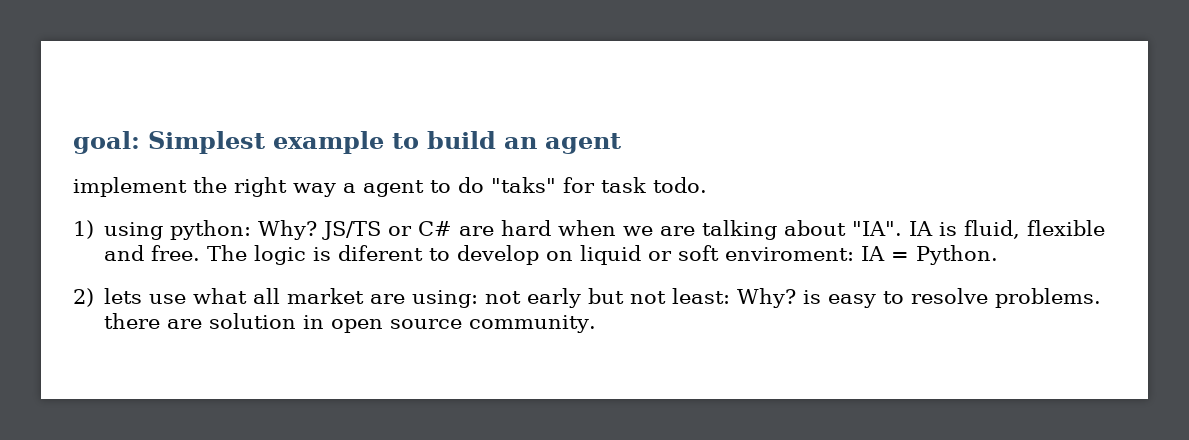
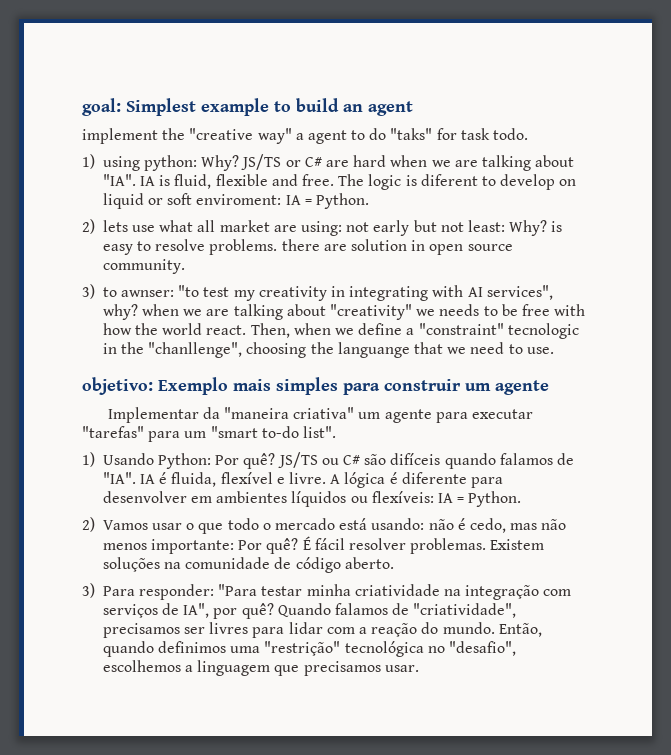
- implement the right way a agent to do "taks" for task todo.
+ implement the "creative way" a agent to do "taks" for task todo.
+ 3) to awnser: "to test my creativity in integrating with AI services", why? when we are talking about "creativity" we needs to be free with how the world react. Then, when we define a "constraint" tecnologic in the "chanllenge", choosing the languange that we need to use.
+ objetivo: Exemplo mais simples para construir um agente
+ Implementar da "maneira criativa" um agente para executar "tarefas" para um "smart to-do list".
+ 1) Usando Python: Por quê? JS/TS ou C# são difíceis quando falamos de "IA". IA é fluida, flexível e livre. A lógica é diferente para desenvolver em ambientes líquidos ou flexíveis: IA = Python.
+ 2) Vamos usar o que todo o mercado está usando: não é cedo, mas não menos importante: Por quê? É fácil resolver problemas. Existem soluções na comunidade de código aberto.
+ 3) Para responder: "Para testar minha criatividade na integração com serviços de IA", por quê? Quando falamos de "criatividade", precisamos ser livres para lidar com a reação do mundo. Então, quando definimos uma "restrição" tecnológica no "desafio", escolhemos a linguagem que precisamos usar.

